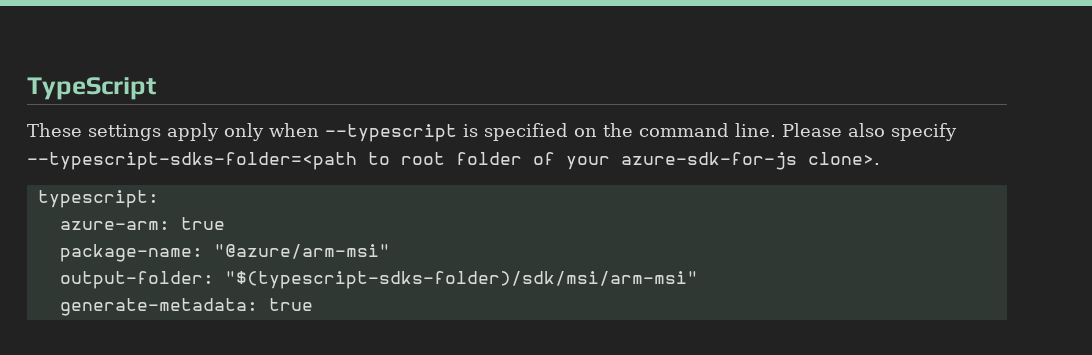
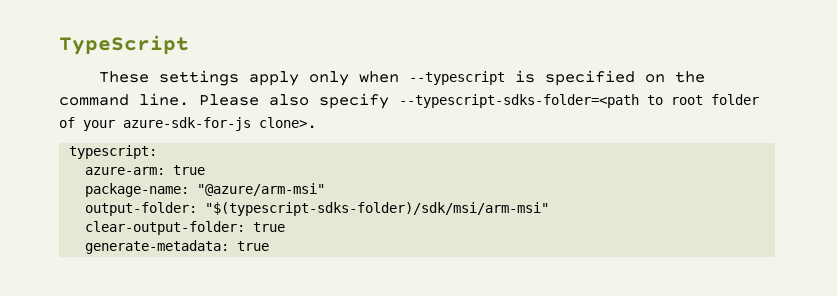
+ clear-output-folder: true

